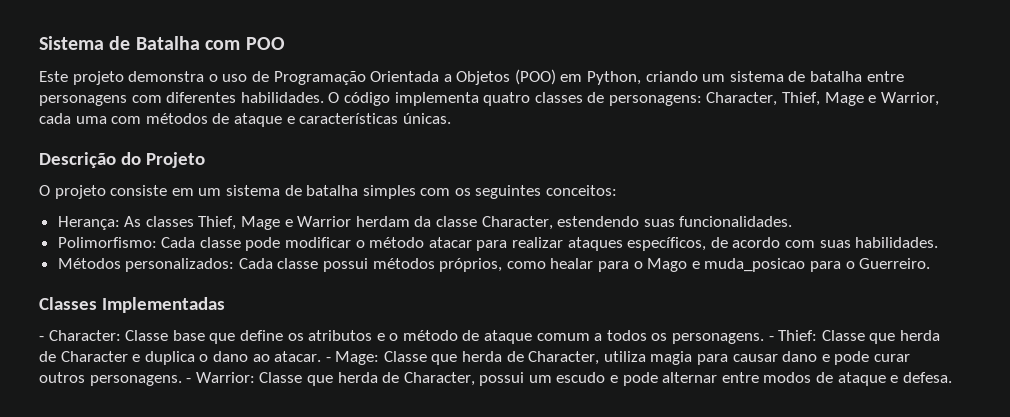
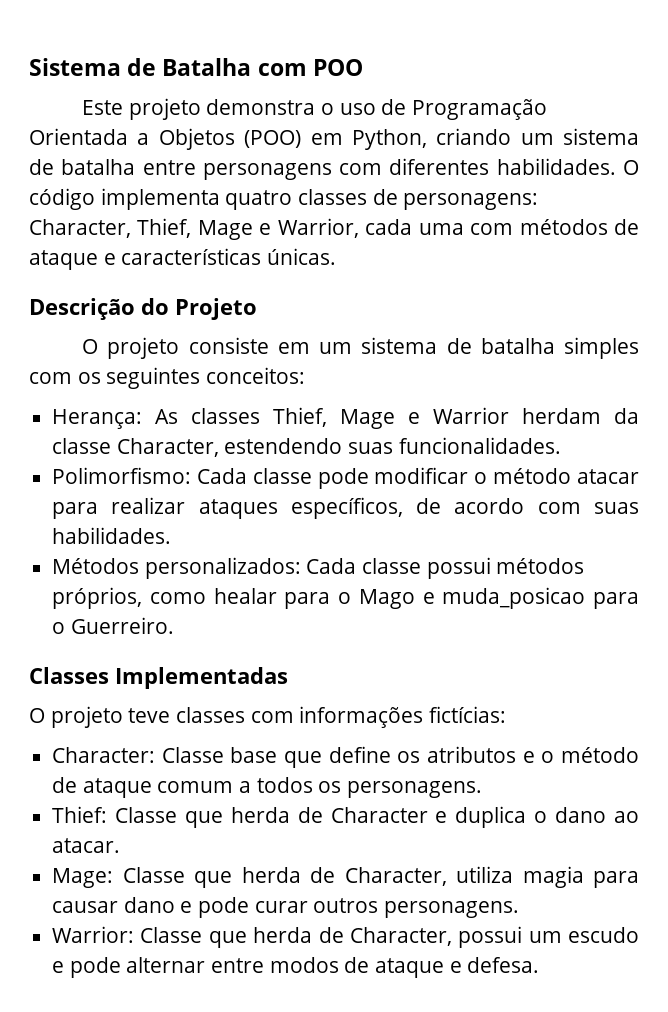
- - Character:
+ O projeto teve classes com informações fictícias:
+ Character:
- Classe base que define os atributos e o método de ataque comum a todos os personagens. - Thief:
+ Classe base que define os atributos e o método de ataque comum a todos os personagens.
+ Thief:
- Classe que herda de Character e duplica o dano ao atacar. - Mage:
+ Classe que herda de Character e duplica o dano ao atacar.
+ Mage:
- Classe que herda de Character, utiliza magia para causar dano e pode curar outros personagens. - Warrior:
+ Classe que herda de Character, utiliza magia para causar dano e pode curar outros personagens.
+ Warrior:

